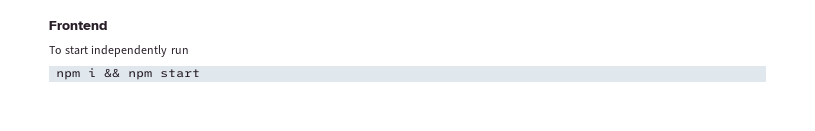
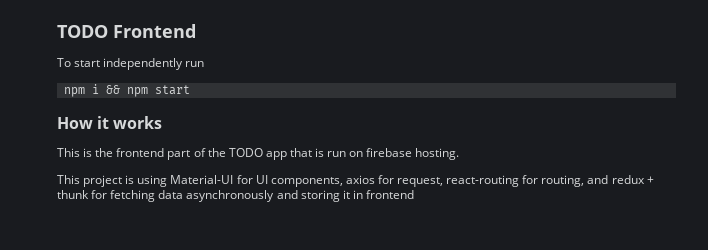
- Frontend
+ TODO Frontend
+ How it works
+ This is the frontend part of the TODO app that is run on firebase hosting.
+ This project is using Material-UI for UI components, axios for request, react-routing for routing, and redux + thunk for fetching data asynchronously and storing it in frontend

